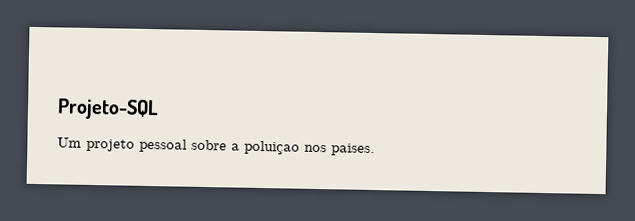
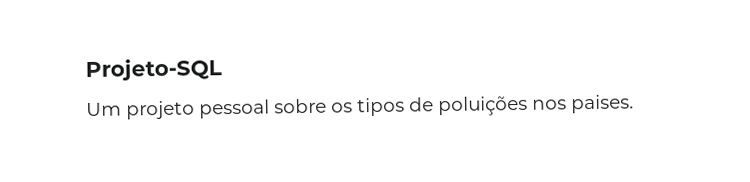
- Um projeto pessoal sobre a poluiçao nos paises.
+ Um projeto pessoal sobre os tipos de poluições nos paises.

